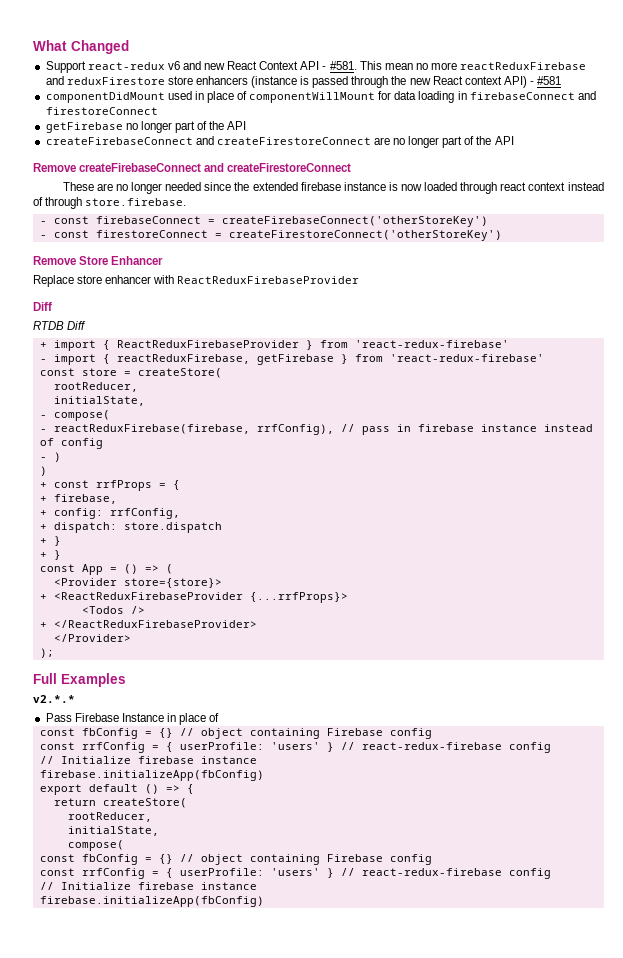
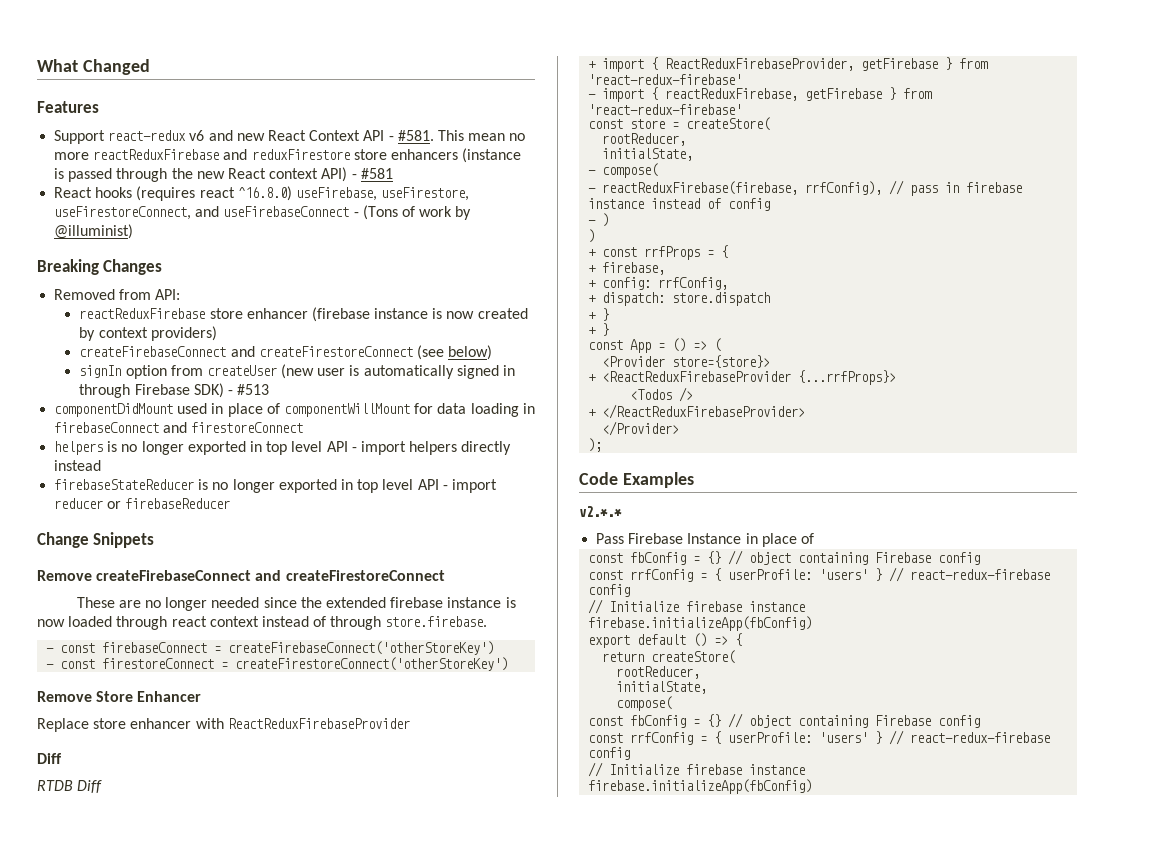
+ Features
+ React hooks (requires react ^16.8.0) useFirebase, useFirestore, useFirestoreConnect, and useFirebaseConnect - (Tons of work by @illuminist)
+ Breaking Changes
+ Removed from API:
+ reactReduxFirebase store enhancer (firebase instance is now created by context providers)
+ createFirebaseConnect and createFirestoreConnect (see below)
+ signIn option from createUser (new user is automatically signed in through Firebase SDK) - #513
- getFirebase no longer part of the API
- createFirebaseConnect and createFirestoreConnect are no longer part of the API
+ helpers is no longer exported in top level API - import helpers directly instead
+ firebaseStateReducer is no longer exported in top level API - import reducer or firebaseReducer
+ Change Snippets
- + import { ReactReduxFirebaseProvider } from 'react-redux-firebase'
+ + import { ReactReduxFirebaseProvider, getFirebase } from 'react-redux-firebase'
- Full Examples
+ Code Examples

